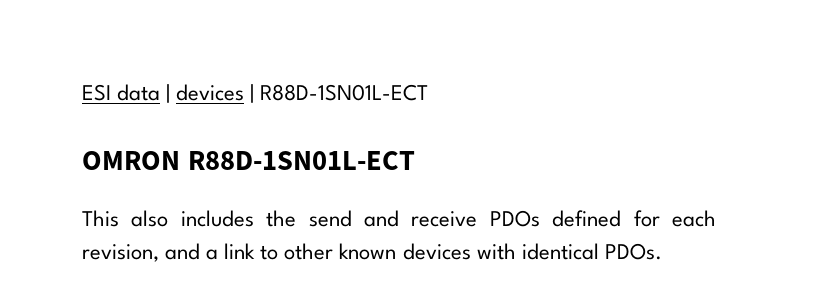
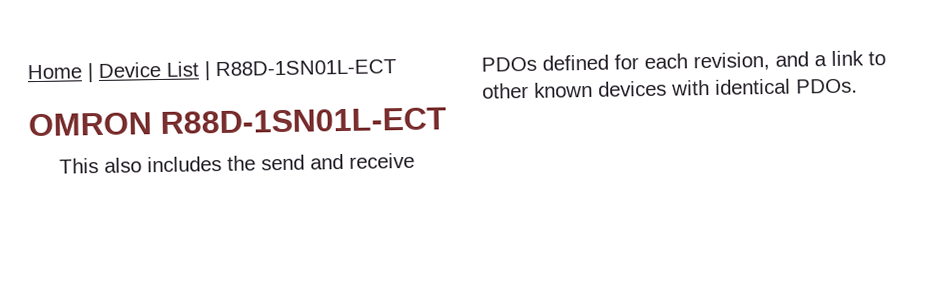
- ESI data | devices | R88D-1SN01L-ECT
+ Home | Device List | R88D-1SN01L-ECT

